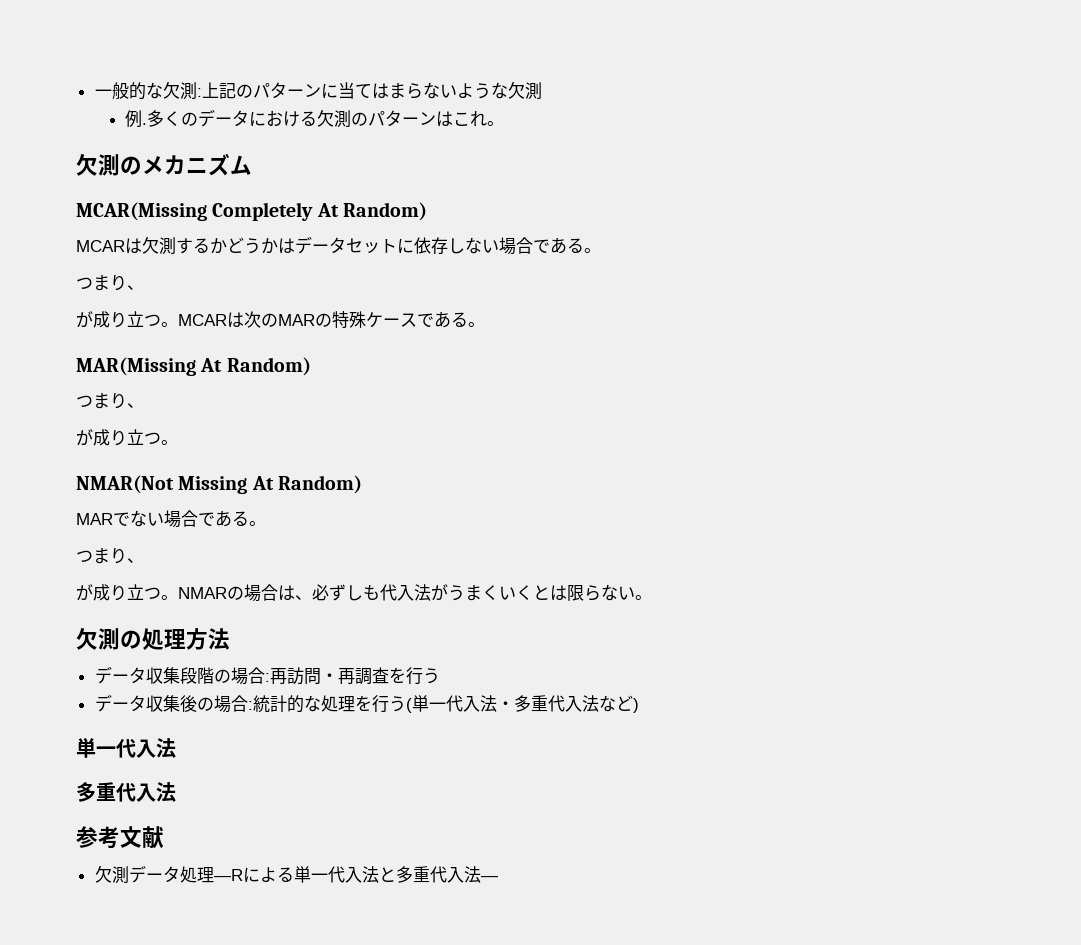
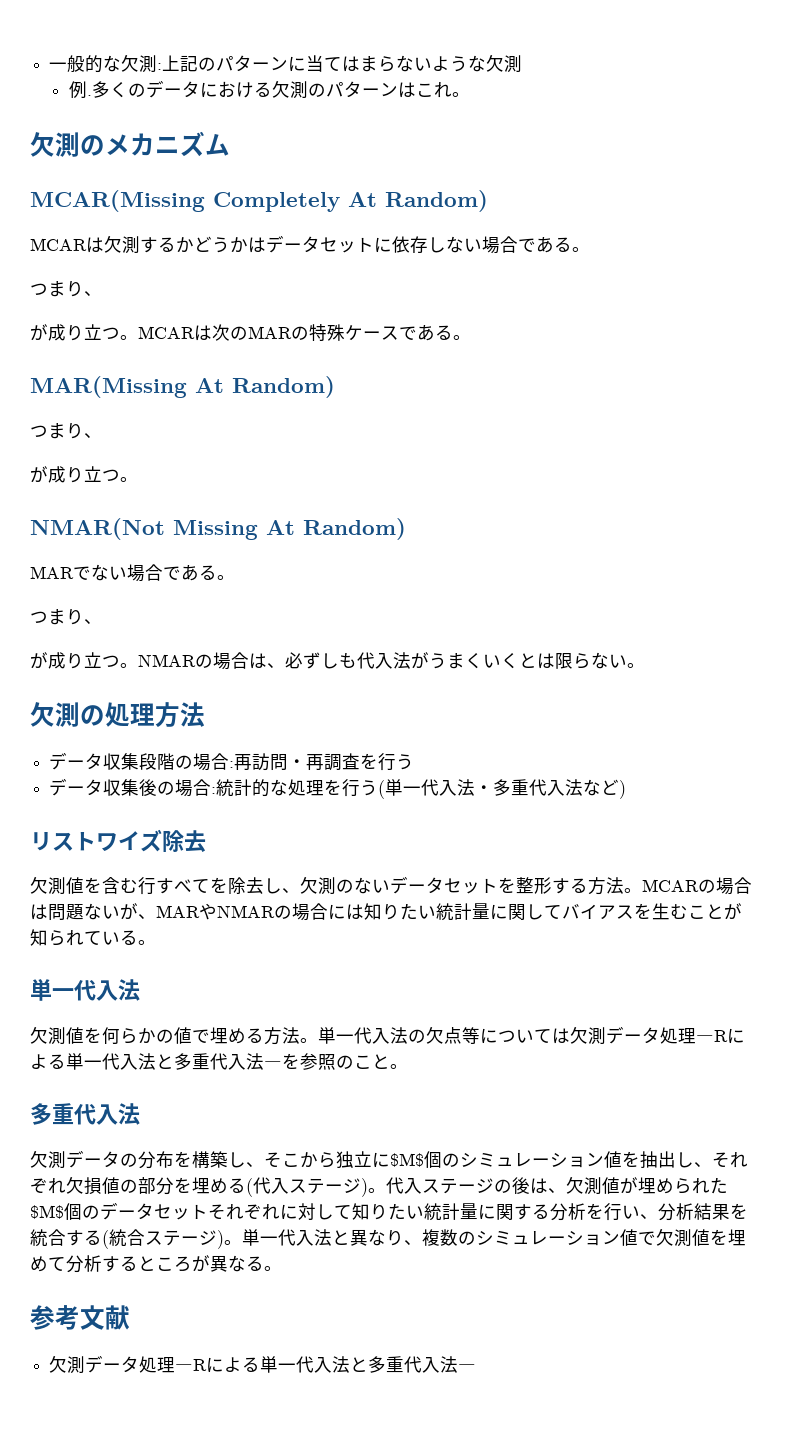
  データ収集後の場合:統計的な処理を行う(単一代入法・多重代入法など)
+ リストワイズ除去
+ 欠測値を含む行すべてを除去し、欠測のないデータセットを整形する方法。MCARの場合は問題ないが、MARやNMARの場合には知りたい統計量に関してバイアスを生むことが知られている。
  単一代入法
+ 欠測値を何らかの値で埋める方法。単一代入法の欠点等については欠測データ処理―Rによる単一代入法と多重代入法―を参照のこと。
  多重代入法
+ 欠測データの分布を構築し、そこから独立に$M$個のシミュレーション値を抽出し、それぞれ欠損値の部分を埋める(代入ステージ)。代入ステージの後は、欠測値が埋められた$M$個のデータセットそれぞれに対して知りたい統計量に関する分析を行い、分析結果を統合する(統合ステージ)。単一代入法と異なり、複数のシミュレーション値で欠測値を埋めて分析するところが異なる。

